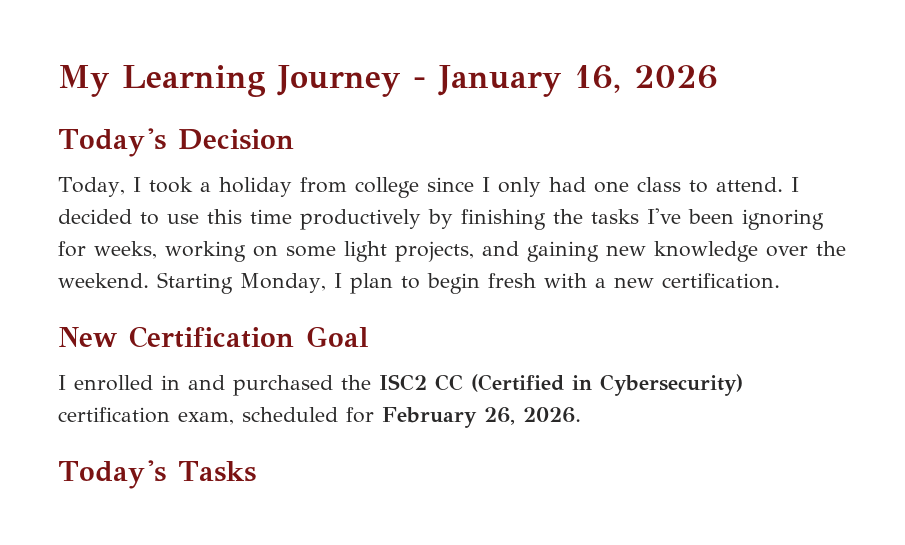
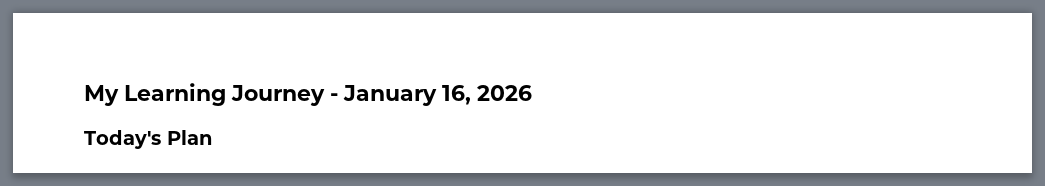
- Today's Decision
- Today, I took a holiday from college since I only had one class to attend. I decided to use this time productively by finishing the tasks I've been ignoring for weeks, working on some light projects, and gaining new knowledge over the weekend. Starting Monday, I plan to begin fresh with a new certification.
- New Certification Goal
- I enrolled in and purchased the ISC2 CC (Certified in Cybersecurity) certification exam, scheduled for February 26, 2026.
- Today's Tasks
+ Today's Plan

